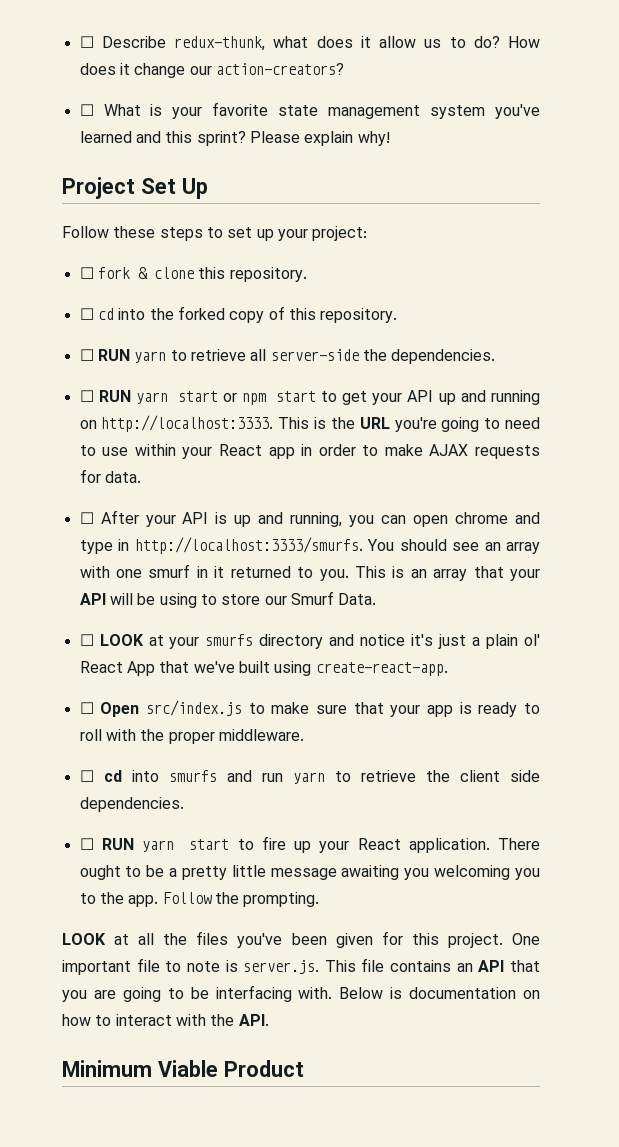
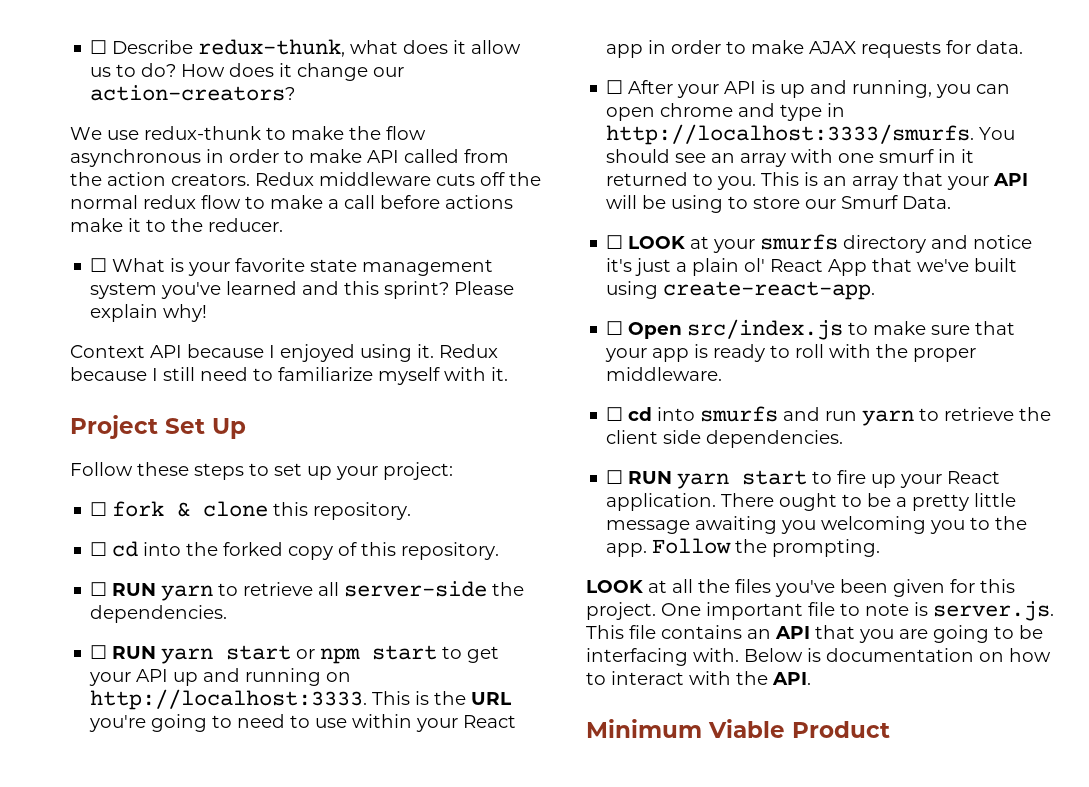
+ We use redux-thunk to make the flow asynchronous in order to make API called from the action creators. Redux middleware cuts off the normal redux flow to make a call before actions make it to the reducer.
+ Context API because I enjoyed using it. Redux because I still need to familiarize myself with it.

